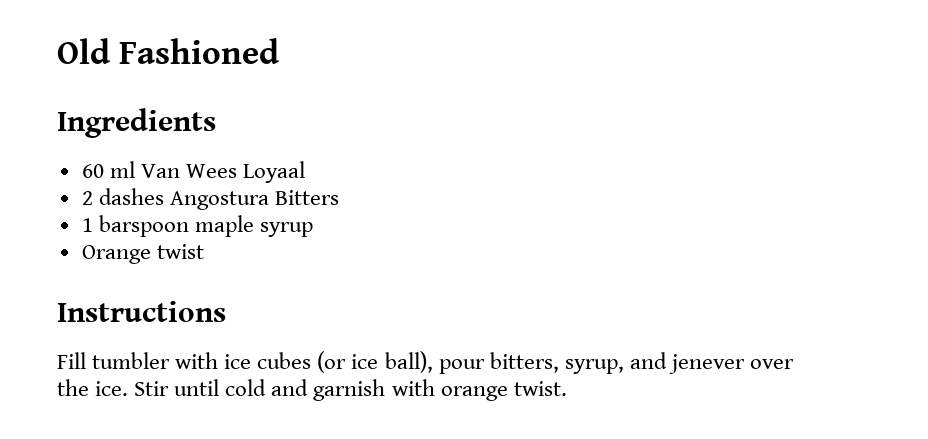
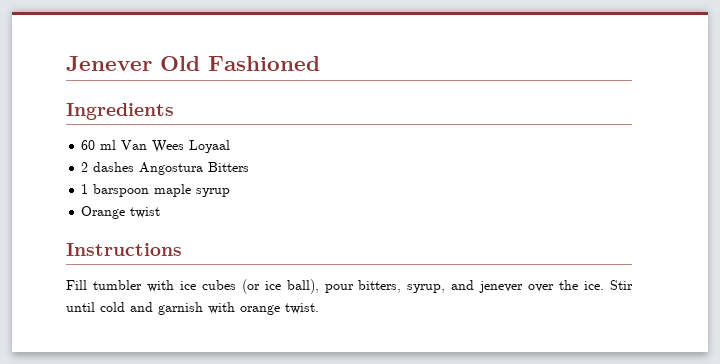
- Old Fashioned
+ Jenever Old Fashioned

